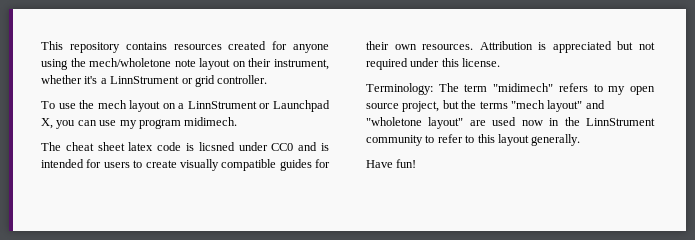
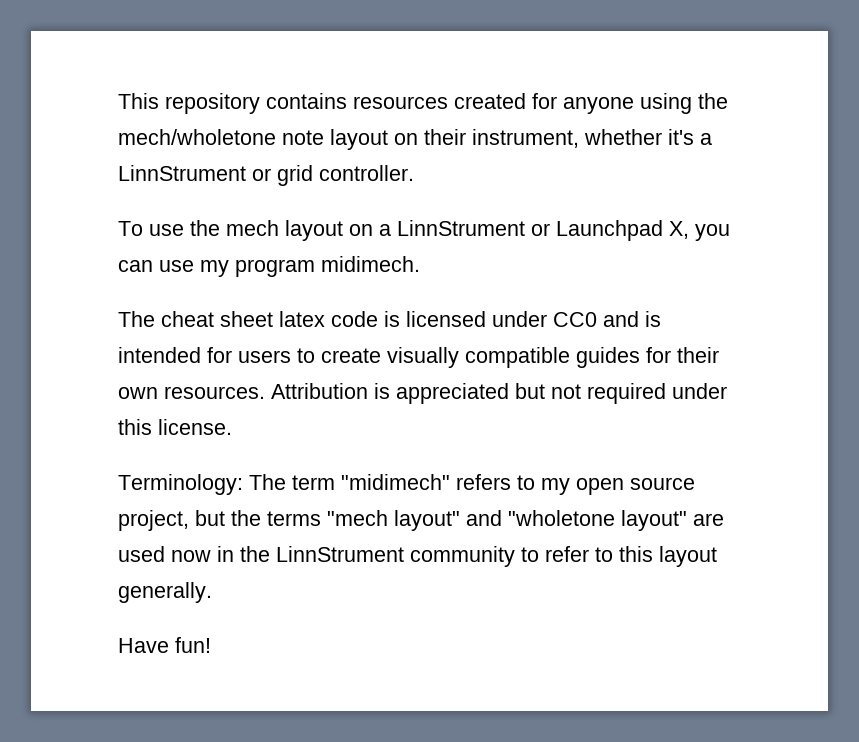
- The cheat sheet latex code is licsned under CC0 and is intended for users to create visually compatible guides for their own resources.
+ The cheat sheet latex code is licensed under CC0 and is intended for users to create visually compatible guides for their own resources.

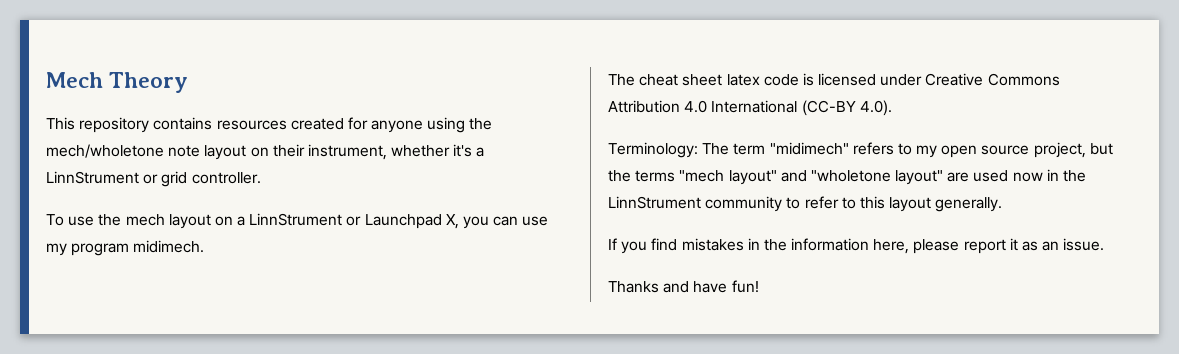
+ Mech Theory
- The cheat sheet latex code is licensed under CC0 and is intended for users to create visually compatible guides for their own resources. Attribution is appreciated but not required under this license.
+ The cheat sheet latex code is licensed under Creative Commons Attribution 4.0 International (CC-BY 4.0).
- Have fun!
+ If you find mistakes in the information here, please report it as an issue.
+ Thanks and have fun!

